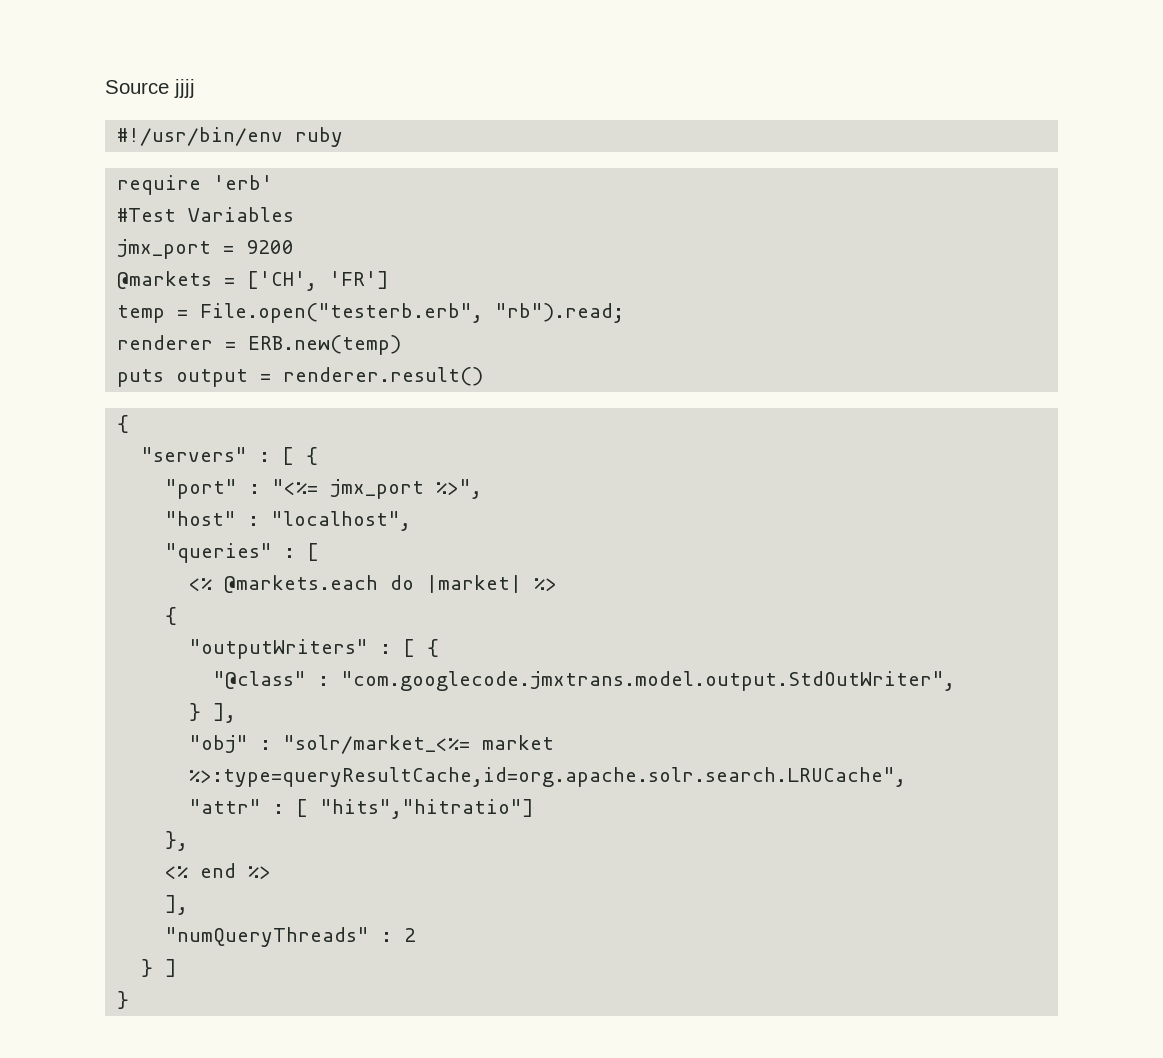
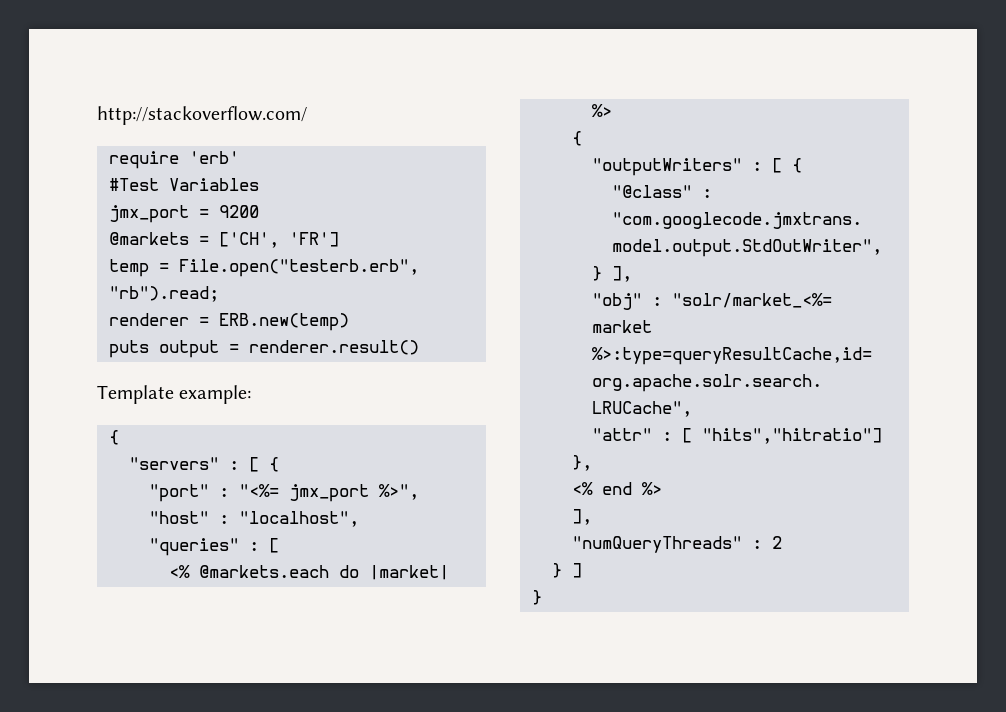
- Source jjjj
- #!/usr/bin/env ruby
+ http://stackoverflow.com/
+ Template example:

